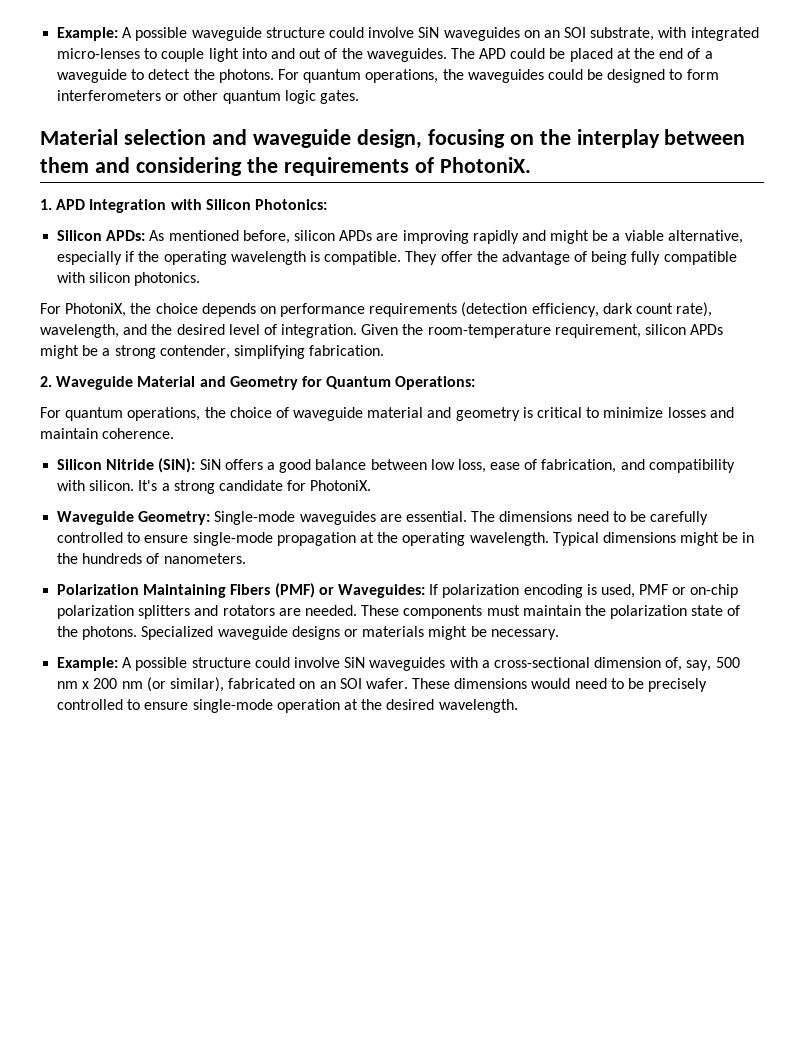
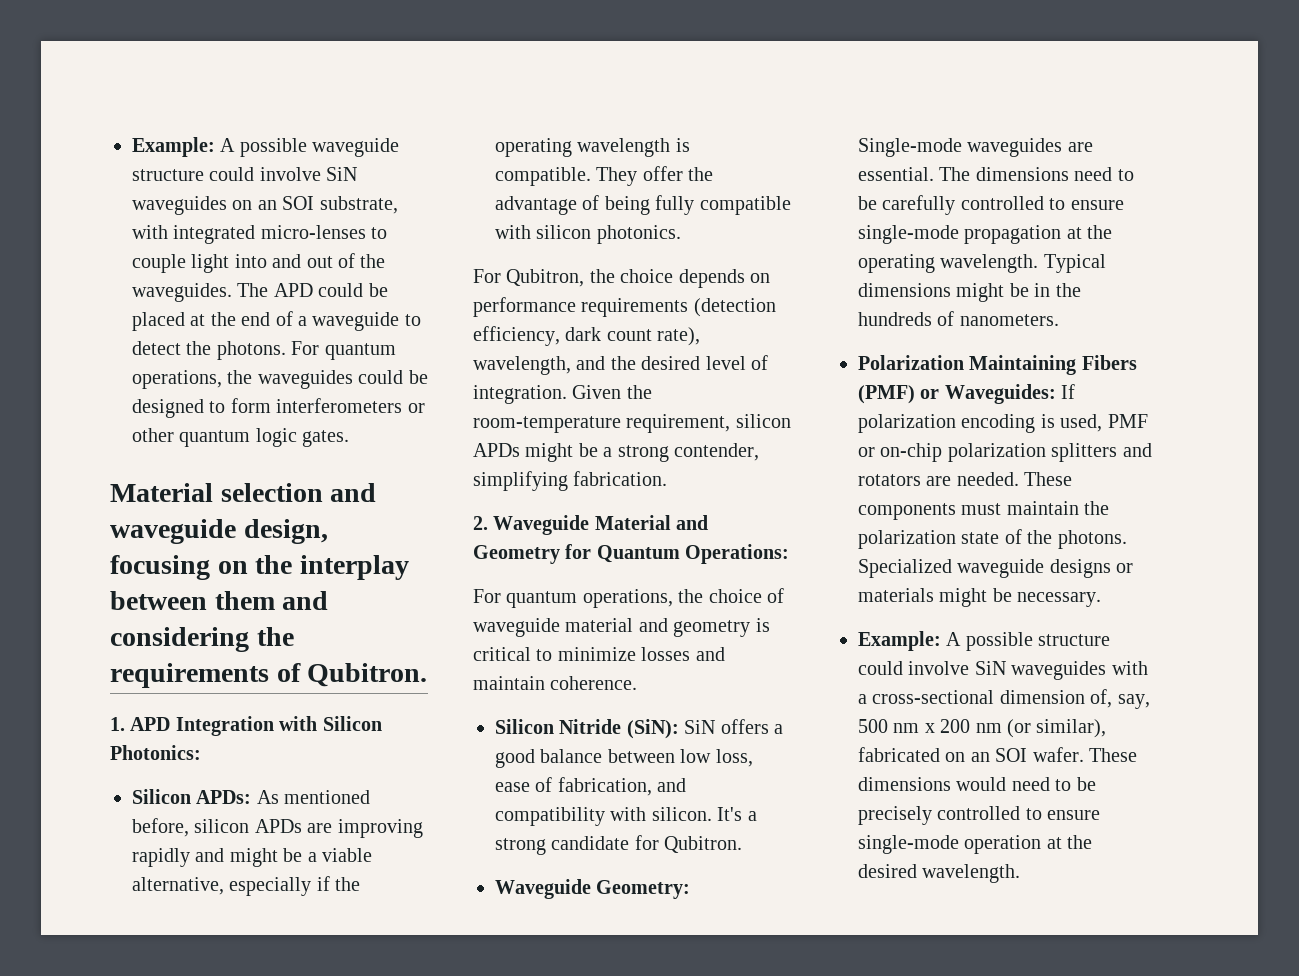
- Material selection and waveguide design, focusing on the interplay between them and considering the requirements of PhotoniX.
+ Material selection and waveguide design, focusing on the interplay between them and considering the requirements of Qubitron.
- For PhotoniX, the choice depends on performance requirements (detection efficiency, dark count rate), wavelength, and the desired level of integration.
+ For Qubitron, the choice depends on performance requirements (detection efficiency, dark count rate), wavelength, and the desired level of integration.
- It's a strong candidate for PhotoniX.
+ It's a strong candidate for Qubitron.

